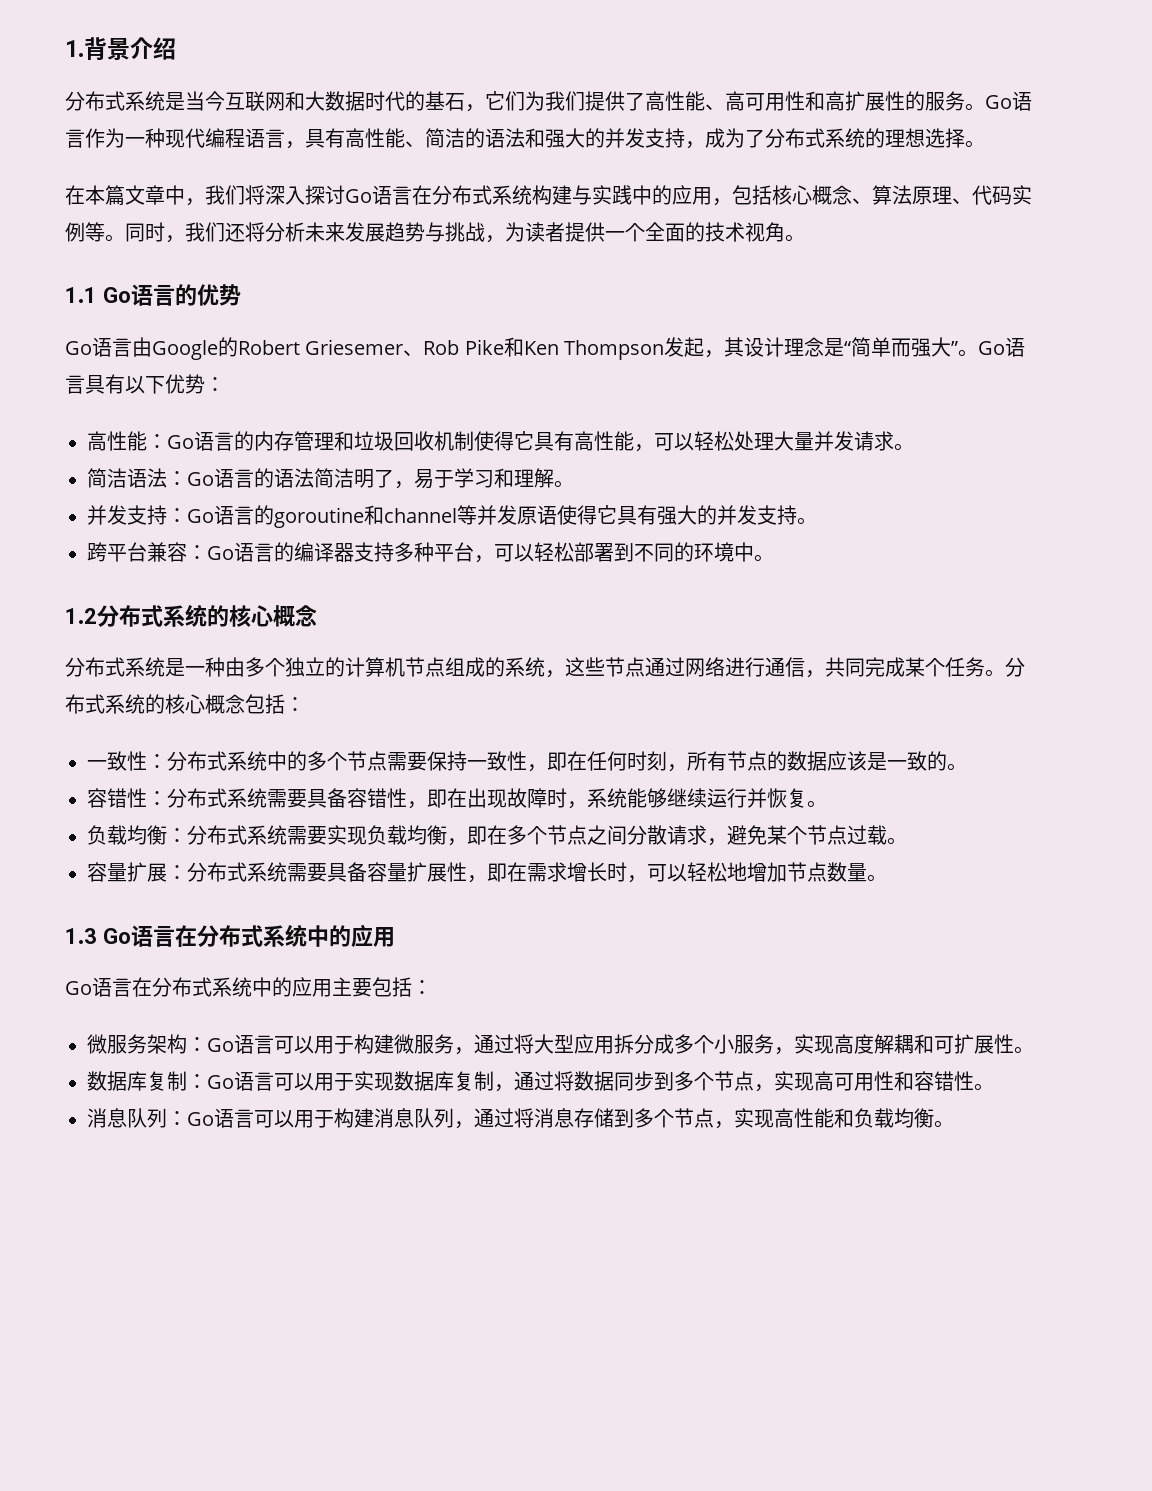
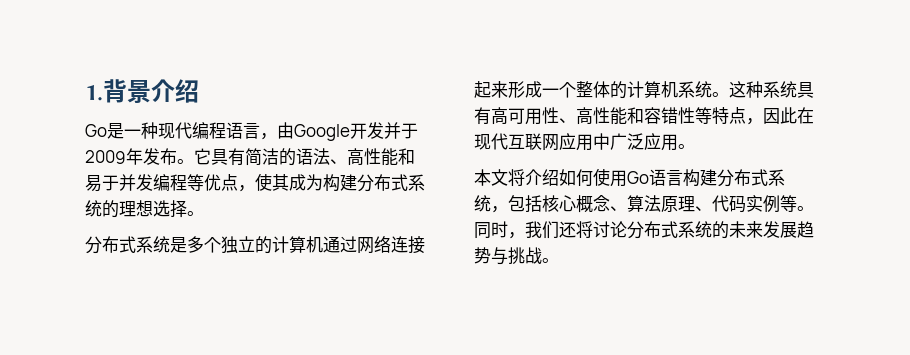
- 分布式系统是当今互联网和大数据时代的基石，它们为我们提供了高性能、高可用性和高扩展性的服务。Go语言作为一种现代编程语言，具有高性能、简洁的语法和强大的并发支持，成为了分布式系统的理想选择。
+ Go是一种现代编程语言，由Google开发并于2009年发布。它具有简洁的语法、高性能和易于并发编程等优点，使其成为构建分布式系统的理想选择。
- 在本篇文章中，我们将深入探讨Go语言在分布式系统构建与实践中的应用，包括核心概念、算法原理、代码实例等。
+ 分布式系统是多个独立的计算机通过网络连接起来形成一个整体的计算机系统。这种系统具有高可用性、高性能和容错性等特点，因此在现代互联网应用中广泛应用。
+ 本文将介绍如何使用Go语言构建分布式系统，包括核心概念、算法原理、代码实例等。
- 同时，我们还将分析未来发展趋势与挑战，为读者提供一个全面的技术视角。
- 1.1 Go语言的优势
- Go语言由Google的Robert Griesemer、Rob Pike和Ken Thompson发起，其设计理念是“简单而强大”。Go语言具有以下优势：
- 高性能：Go语言的内存管理和垃圾回收机制使得它具有高性能，可以轻松处理大量并发请求。
- 简洁语法：Go语言的语法简洁明了，易于学习和理解。
- 并发支持：Go语言的goroutine和channel等并发原语使得它具有强大的并发支持。
- 跨平台兼容：Go语言的编译器支持多种平台，可以轻松部署到不同的环境中。
- 1.2分布式系统的核心概念
- 分布式系统是一种由多个独立的计算机节点组成的系统，这些节点通过网络进行通信，共同完成某个任务。分布式系统的核心概念包括：
- 一致性：分布式系统中的多个节点需要保持一致性，即在任何时刻，所有节点的数据应该是一致的。
- 容错性：分布式系统需要具备容错性，即在出现故障时，系统能够继续运行并恢复。
- 负载均衡：分布式系统需要实现负载均衡，即在多个节点之间分散请求，避免某个节点过载。
- 容量扩展：分布式系统需要具备容量扩展性，即在需求增长时，可以轻松地增加节点数量。
- 1.3 Go语言在分布式系统中的应用
- Go语言在分布式系统中的应用主要包括：
- 微服务架构：Go语言可以用于构建微服务，通过将大型应用拆分成多个小服务，实现高度解耦和可扩展性。
- 数据库复制：Go语言可以用于实现数据库复制，通过将数据同步到多个节点，实现高可用性和容错性。
- 消息队列：Go语言可以用于构建消息队列，通过将消息存储到多个节点，实现高性能和负载均衡。
+ 同时，我们还将讨论分布式系统的未来发展趋势与挑战。

